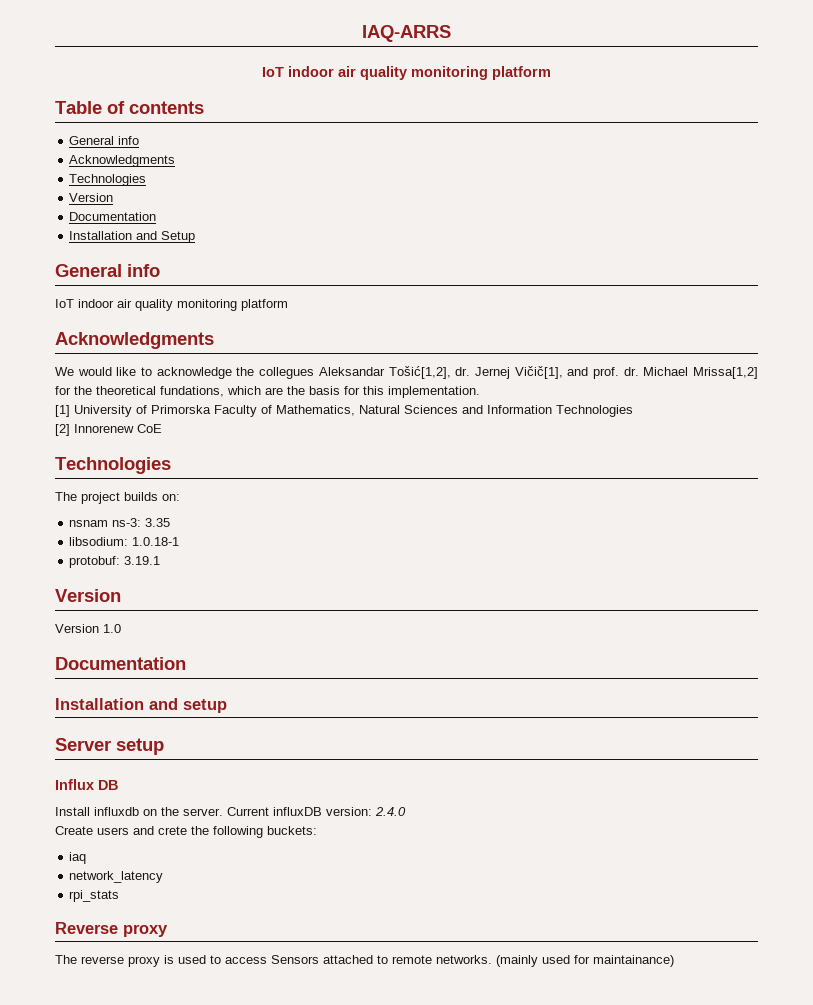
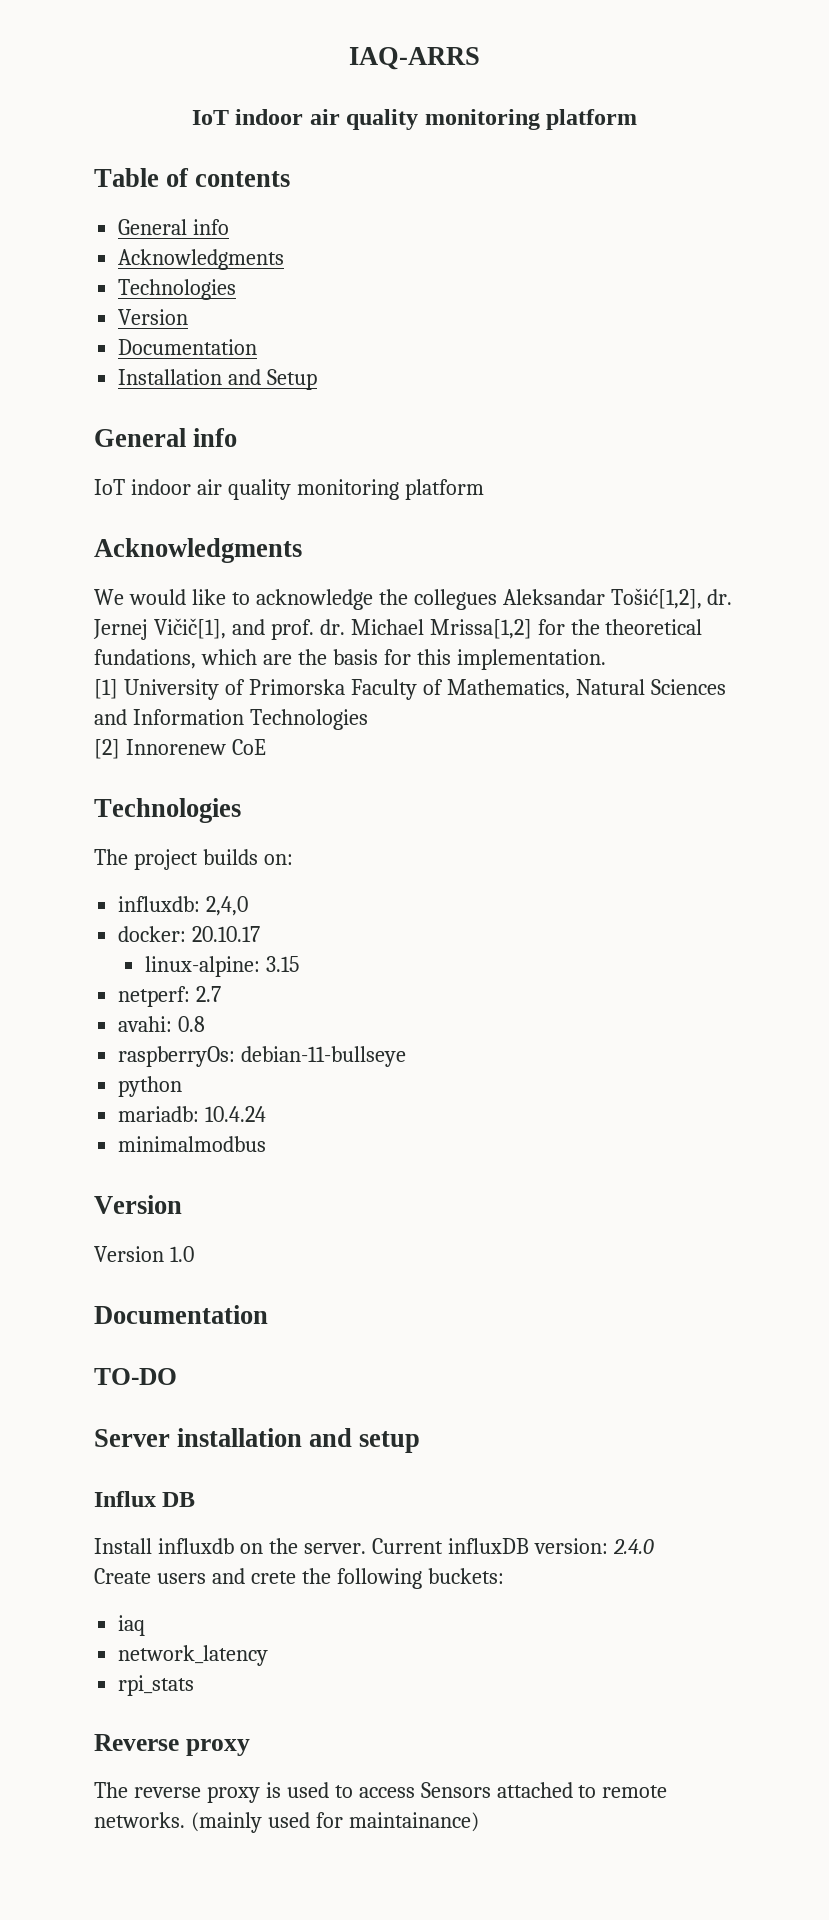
- nsnam ns-3: 3.35
- libsodium: 1.0.18-1
- protobuf: 3.19.1
+ influxdb: 2,4,0
+ docker: 20.10.17
+ linux-alpine: 3.15
+ netperf: 2.7
+ avahi: 0.8
+ raspberryOs: debian-11-bullseye
+ python
+ mariadb: 10.4.24
+ minimalmodbus
- Installation and setup
+ TO-DO
- Server setup
+ Server installation and setup

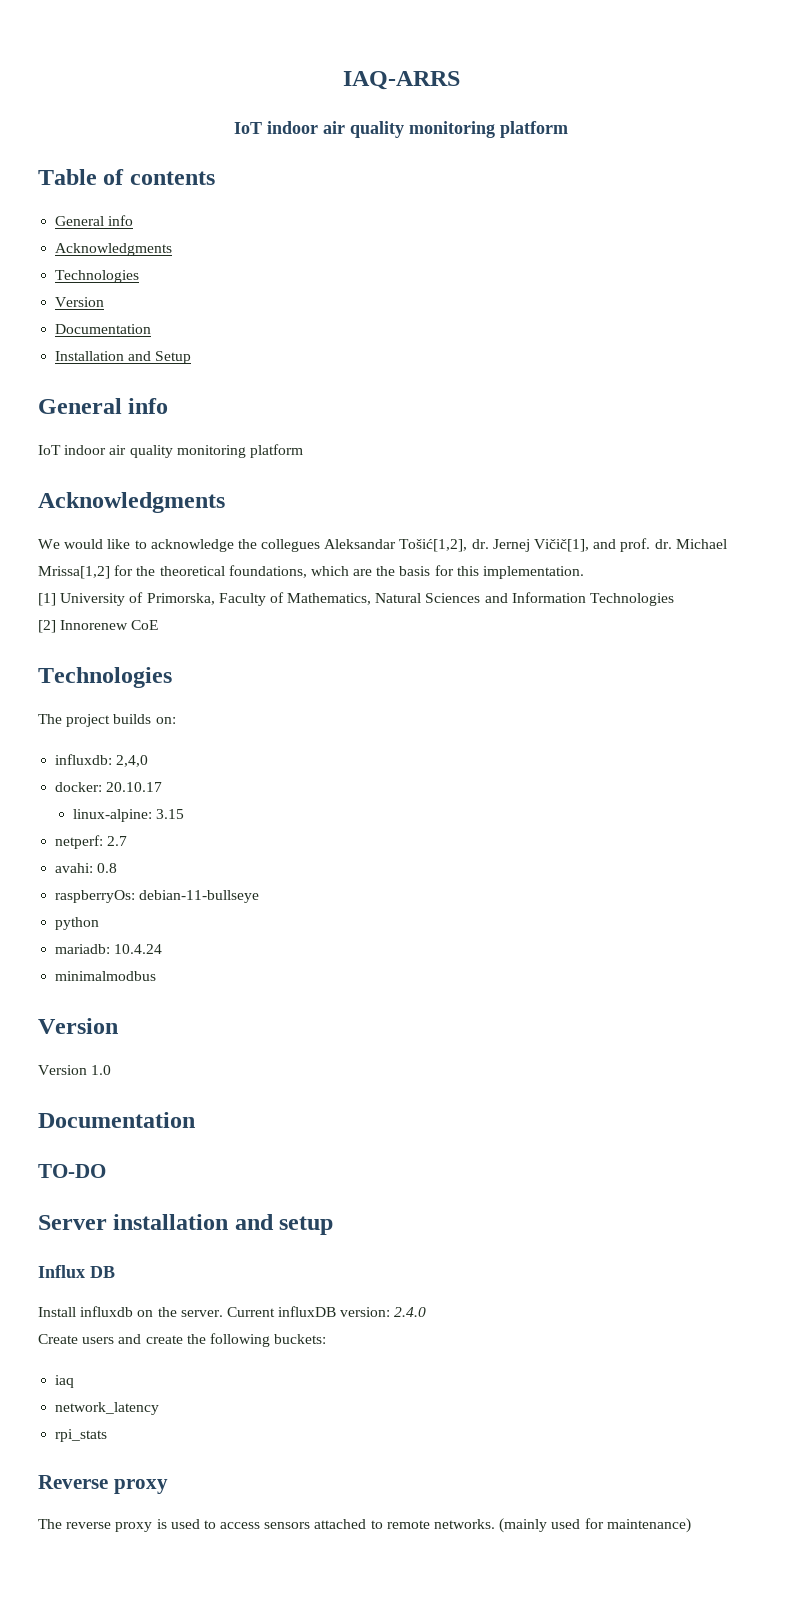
- Michael Mrissa[1,2] for the theoretical fundations, which are the basis for this implementation.
+ Michael Mrissa[1,2] for the theoretical foundations, which are the basis for this implementation.
- [1] University of Primorska Faculty of Mathematics, Natural Sciences and Information Technologies
+ [1] University of Primorska, Faculty of Mathematics, Natural Sciences and Information Technologies
- Create users and crete the following buckets:
+ Create users and create the following buckets:
- The reverse proxy is used to access Sensors attached to remote networks.
+ The reverse proxy is used to access sensors attached to remote networks.
- (mainly used for maintainance)
+ (mainly used for maintenance)

